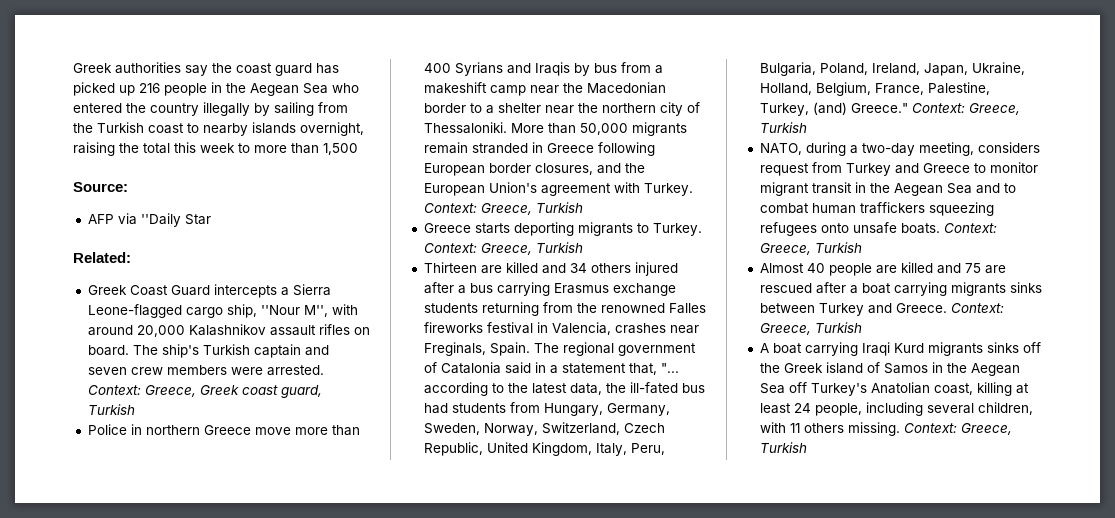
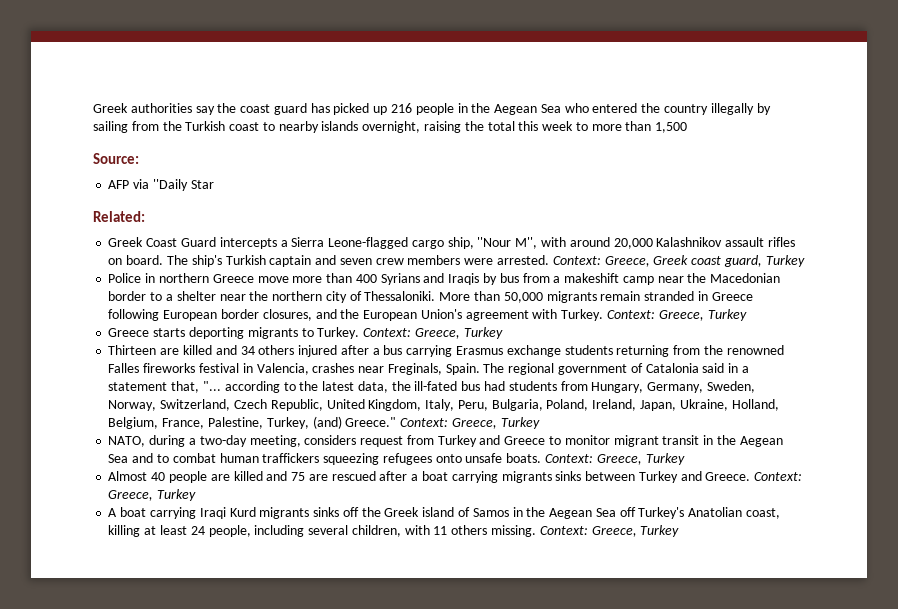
- Context: Greece, Greek coast guard, Turkish
+ Context: Greece, Greek coast guard, Turkey
- More than 50,000 migrants remain stranded in Greece following European border closures, and the European Union's agreement with Turkey. Context: Greece, Turkish
+ More than 50,000 migrants remain stranded in Greece following European border closures, and the European Union's agreement with Turkey. Context: Greece, Turkey
- Greece starts deporting migrants to Turkey. Context: Greece, Turkish
+ Greece starts deporting migrants to Turkey. Context: Greece, Turkey
- The regional government of Catalonia said in a statement that, "... according to the latest data, the ill-fated bus had students from Hungary, Germany, Sweden, Norway, Switzerland, Czech Republic, United Kingdom, Italy, Peru, Bulgaria, Poland, Ireland, Japan, Ukraine, Holland, Belgium, France, Palestine, Turkey, (and) Greece." Context: Greece, Turkish
+ The regional government of Catalonia said in a statement that, "... according to the latest data, the ill-fated bus had students from Hungary, Germany, Sweden, Norway, Switzerland, Czech Republic, United Kingdom, Italy, Peru, Bulgaria, Poland, Ireland, Japan, Ukraine, Holland, Belgium, France, Palestine, Turkey, (and) Greece." Context: Greece, Turkey
- NATO, during a two-day meeting, considers request from Turkey and Greece to monitor migrant transit in the Aegean Sea and to combat human traffickers squeezing refugees onto unsafe boats. Context: Greece, Turkish
+ NATO, during a two-day meeting, considers request from Turkey and Greece to monitor migrant transit in the Aegean Sea and to combat human traffickers squeezing refugees onto unsafe boats. Context: Greece, Turkey
- Almost 40 people are killed and 75 are rescued after a boat carrying migrants sinks between Turkey and Greece. Context: Greece, Turkish
+ Almost 40 people are killed and 75 are rescued after a boat carrying migrants sinks between Turkey and Greece. Context: Greece, Turkey
- A boat carrying Iraqi Kurd migrants sinks off the Greek island of Samos in the Aegean Sea off Turkey's Anatolian coast, killing at least 24 people, including several children, with 11 others missing. Context: Greece, Turkish
+ A boat carrying Iraqi Kurd migrants sinks off the Greek island of Samos in the Aegean Sea off Turkey's Anatolian coast, killing at least 24 people, including several children, with 11 others missing. Context: Greece, Turkey

